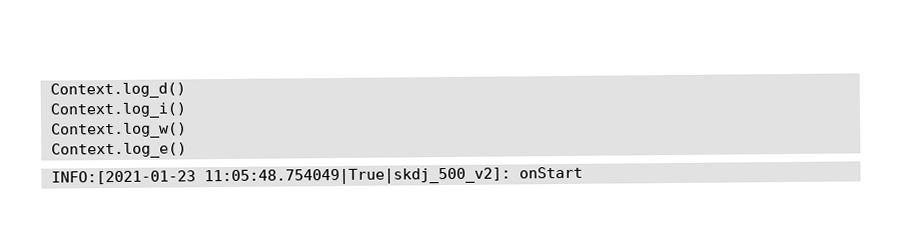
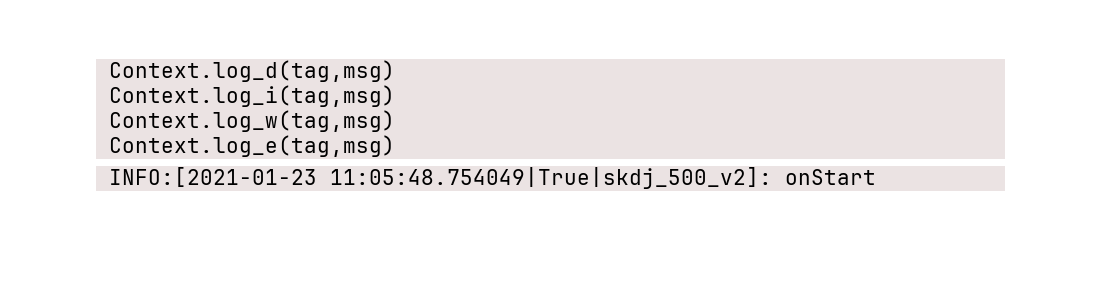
- Context.log_d()
- Context.log_i()
- Context.log_w()
- Context.log_e()
+ Context.log_d(tag,msg)
+ Context.log_i(tag,msg)
+ Context.log_w(tag,msg)
+ Context.log_e(tag,msg)

